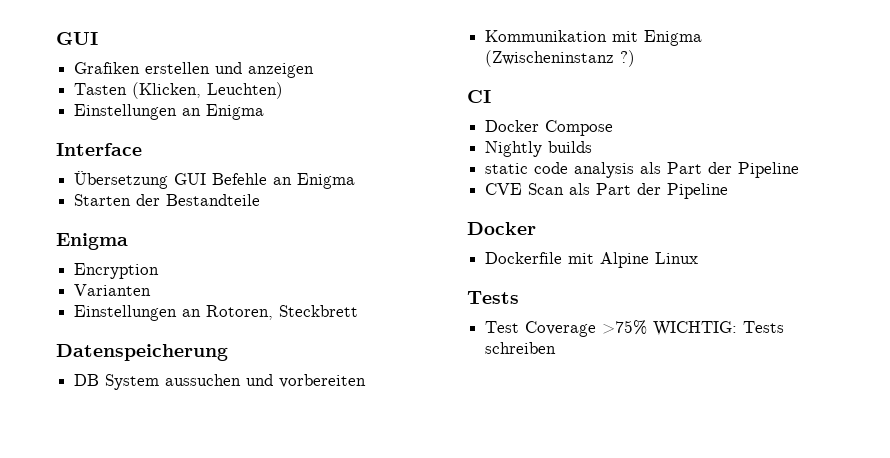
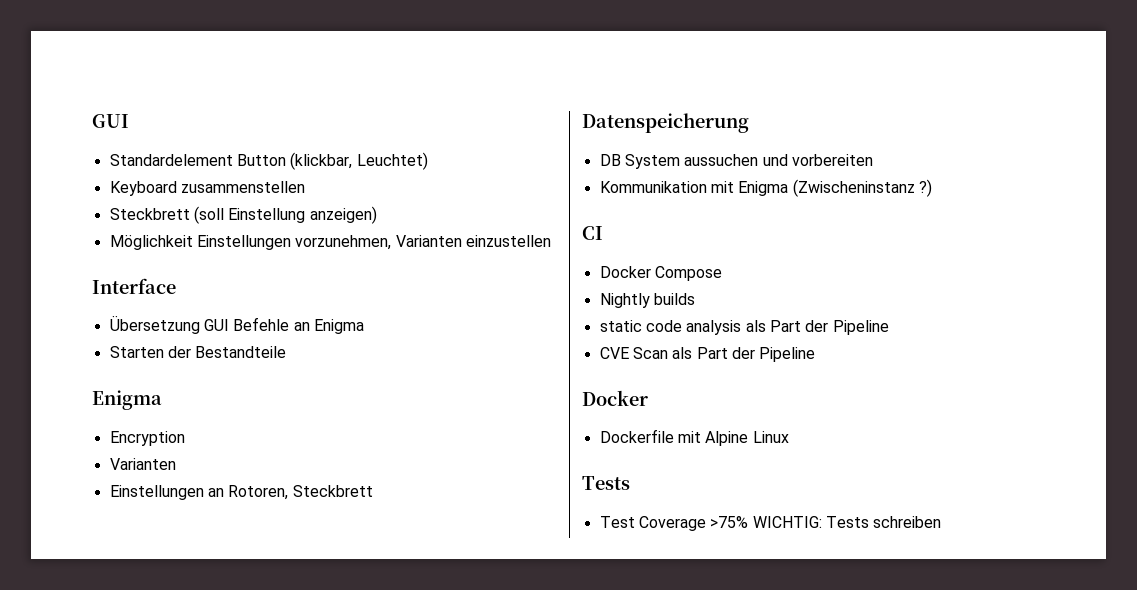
- Grafiken erstellen und anzeigen
- Tasten (Klicken, Leuchten)
- Einstellungen an Enigma
+ Standardelement Button (klickbar, Leuchtet)
+ Keyboard zusammenstellen
+ Steckbrett (soll Einstellung anzeigen)
+ Möglichkeit Einstellungen vorzunehmen, Varianten einzustellen

